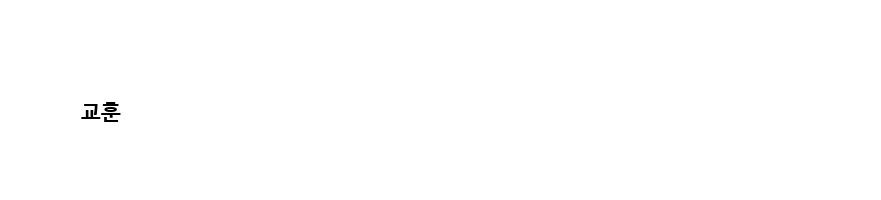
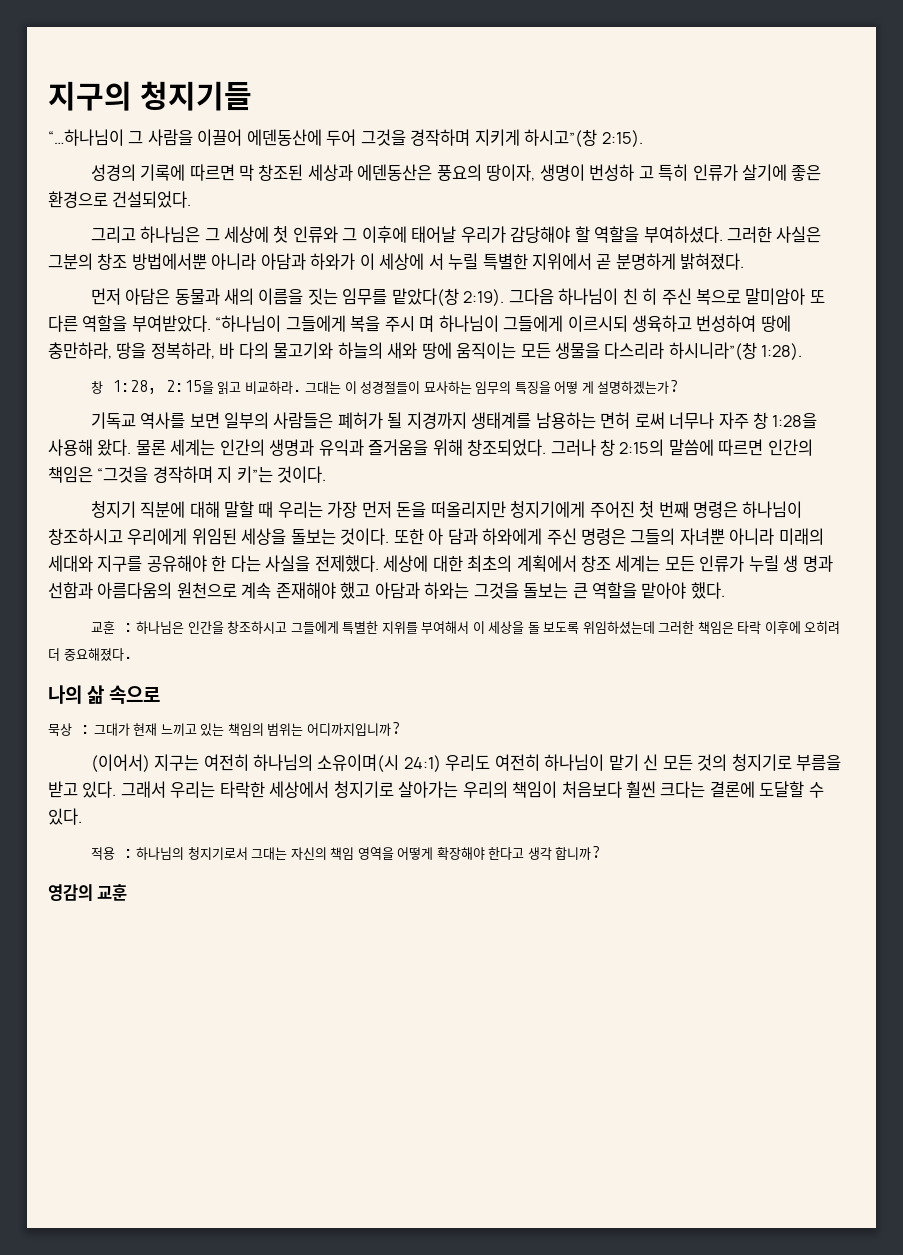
- 교훈
+ 지구의 청지기들
+ “…하나님이 그 사람을 이끌어 에덴동산에 두어 그것을 경작하며 지키게 하시고”(창 2:15).
+ 성경의 기록에 따르면 막 창조된 세상과 에덴동산은 풍요의 땅이자, 생명이 번성하 고 특히 인류가 살기에 좋은 환경으로 건설되었다.
+ 그리고 하나님은 그 세상에 첫 인류와 그 이후에 태어날 우리가 감당해야 할 역할을 부여하셨다. 그러한 사실은 그분의 창조 방법에서뿐 아니라 아담과 하와가 이 세상에 서 누릴 특별한 지위에서 곧 분명하게 밝혀졌다.
+ 먼저 아담은 동물과 새의 이름을 짓는 임무를 맡았다(창 2:19). 그다음 하나님이 친 히 주신 복으로 말미암아 또 다른 역할을 부여받았다. “하나님이 그들에게 복을 주시 며 하나님이 그들에게 이르시되 생육하고 번성하여 땅에 충만하라, 땅을 정복하라, 바 다의 물고기와 하늘의 새와 땅에 움직이는 모든 생물을 다스리라 하시니라”(창 1:28).
+ 창 1:28, 2:15을 읽고 비교하라. 그대는 이 성경절들이 묘사하는 임무의 특징을 어떻 게 설명하겠는가?
+ 기독교 역사를 보면 일부의 사람들은 폐허가 될 지경까지 생태계를 남용하는 면허 로써 너무나 자주 창 1:28을 사용해 왔다. 물론 세계는 인간의 생명과 유익과 즐거움을 위해 창조되었다. 그러나 창 2:15의 말씀에 따르면 인간의 책임은 “그것을 경작하며 지 키”는 것이다.
+ 청지기 직분에 대해 말할 때 우리는 가장 먼저 돈을 떠올리지만 청지기에게 주어진 첫 번째 명령은 하나님이 창조하시고 우리에게 위임된 세상을 돌보는 것이다. 또한 아 담과 하와에게 주신 명령은 그들의 자녀뿐 아니라 미래의 세대와 지구를 공유해야 한 다는 사실을 전제했다. 세상에 대한 최초의 계획에서 창조 세계는 모든 인류가 누릴 생 명과 선함과 아름다움의 원천으로 계속 존재해야 했고 아담과 하와는 그것을 돌보는 큰 역할을 맡아야 했다.
+ 교훈 : 하나님은 인간을 창조하시고 그들에게 특별한 지위를 부여해서 이 세상을 돌 보도록 위임하셨는데 그러한 책임은 타락 이후에 오히려 더 중요해졌다.
+ 나의 삶 속으로
+ 묵상 : 그대가 현재 느끼고 있는 책임의 범위는 어디까지입니까?
+ (이어서) 지구는 여전히 하나님의 소유이며(시 24:1) 우리도 여전히 하나님이 맡기 신 모든 것의 청지기로 부름을 받고 있다. 그래서 우리는 타락한 세상에서 청지기로 살아가는 우리의 책임이 처음보다 훨씬 크다는 결론에 도달할 수 있다.
+ 적용 : 하나님의 청지기로서 그대는 자신의 책임 영역을 어떻게 확장해야 한다고 생각 합니까?
+ 영감의 교훈

